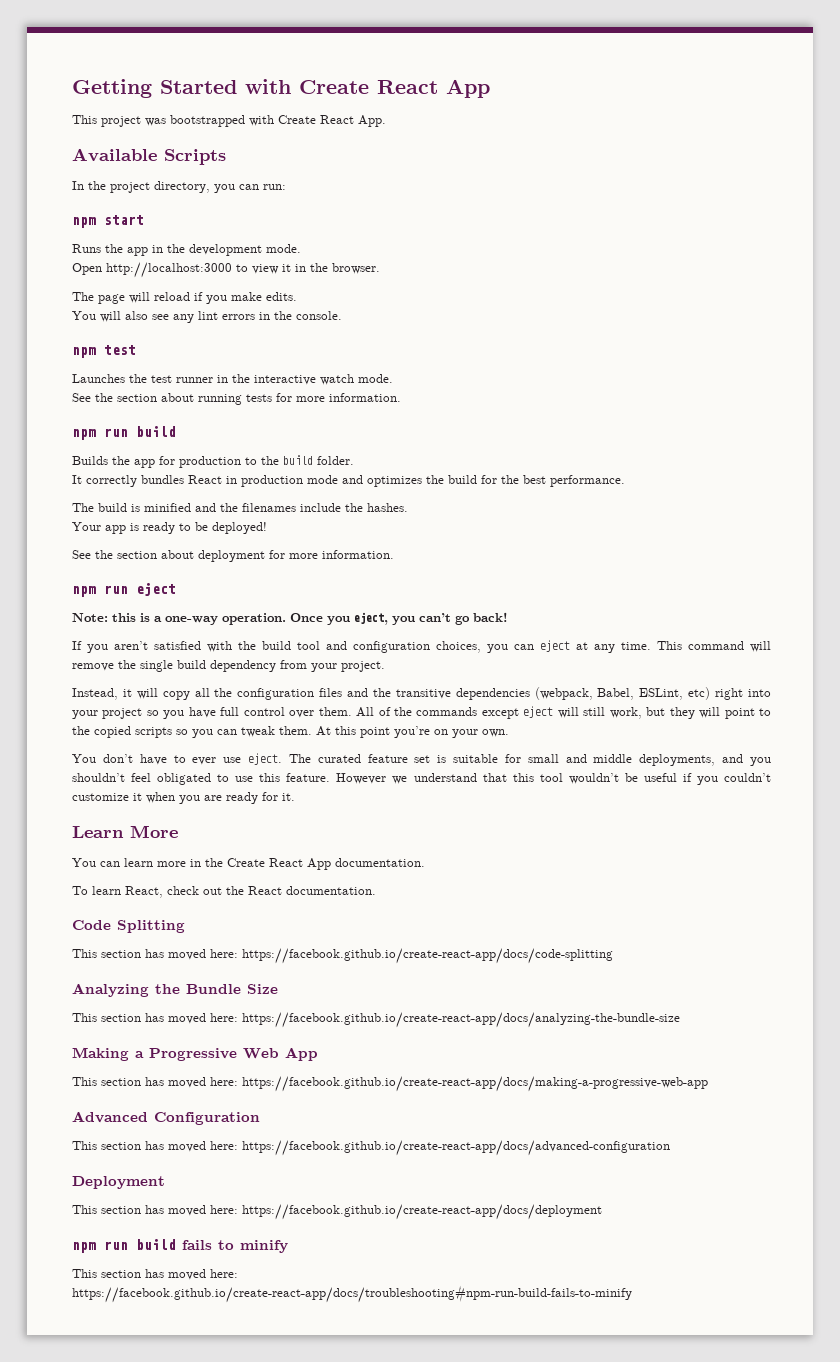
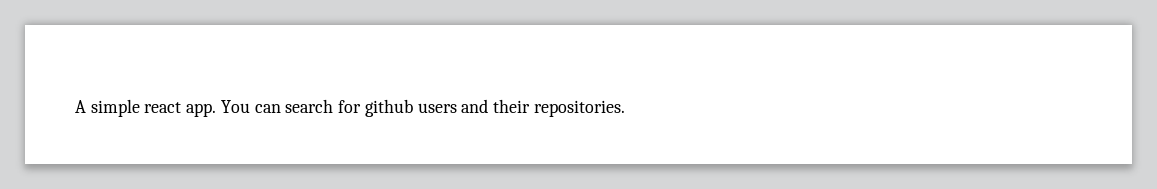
- Getting Started with Create React App
- This project was bootstrapped with Create React App.
- Available Scripts
- In the project directory, you can run:
- npm start
- Runs the app in the development mode.
- Open http://localhost:3000 to view it in the browser.
- The page will reload if you make edits.
- You will also see any lint errors in the console.
- npm test
- Launches the test runner in the interactive watch mode.
- See the section about running tests for more information.
- npm run build
- Builds the app for production to the build folder.
- It correctly bundles React in production mode and optimizes the build for the best performance.
- The build is minified and the filenames include the hashes.
- Your app is ready to be deployed!
- See the section about deployment for more information.
- npm run eject
- Note: this is a one-way operation. Once you eject, you can’t go back!
- If you aren’t satisfied with the build tool and configuration choices, you can eject at any time. This command will remove the single build dependency from your project.
- Instead, it will copy all the configuration files and the transitive dependencies (webpack, Babel, ESLint, etc) right into your project so you have full control over them. All of the commands except eject will still work, but they will point to the copied scripts so you can tweak them. At this point you’re on your own.
- You don’t have to ever use eject. The curated feature set is suitable for small and middle deployments, and you shouldn’t feel obligated to use this feature. However we understand that this tool wouldn’t be useful if you couldn’t customize it when you are ready for it.
- Learn More
- You can learn more in the Create React App documentation.
- To learn React, check out the React documentation.
- Code Splitting
- This section has moved here: https://facebook.github.io/create-react-app/docs/code-splitting
- Analyzing the Bundle Size
- This section has moved here: https://facebook.github.io/create-react-app/docs/analyzing-the-bundle-size
- Making a Progressive Web App
- This section has moved here: https://facebook.github.io/create-react-app/docs/making-a-progressive-web-app
- Advanced Configuration
- This section has moved here: https://facebook.github.io/create-react-app/docs/advanced-configuration
- Deployment
- This section has moved here: https://facebook.github.io/create-react-app/docs/deployment
- npm run build fails to minify
- This section has moved here: https://facebook.github.io/create-react-app/docs/troubleshooting#npm-run-build-fails-to-minify
+ A simple react app. You can search for github users and their repositories.

